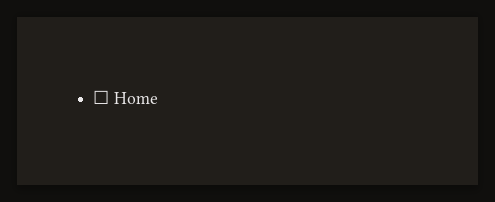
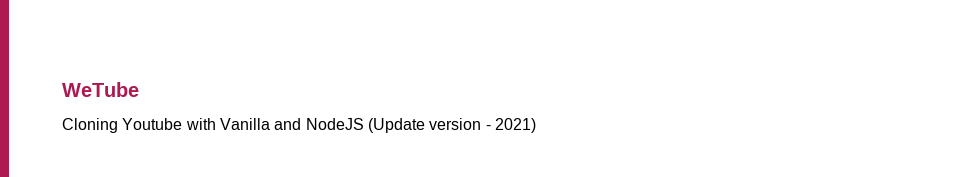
- ☐ Home
+ WeTube
+ Cloning Youtube with Vanilla and NodeJS (Update version - 2021)

